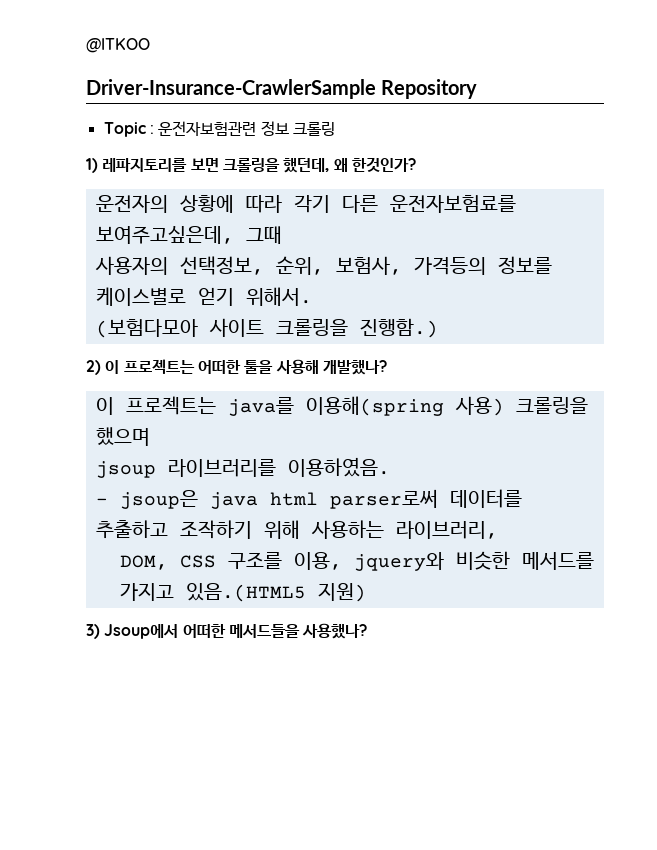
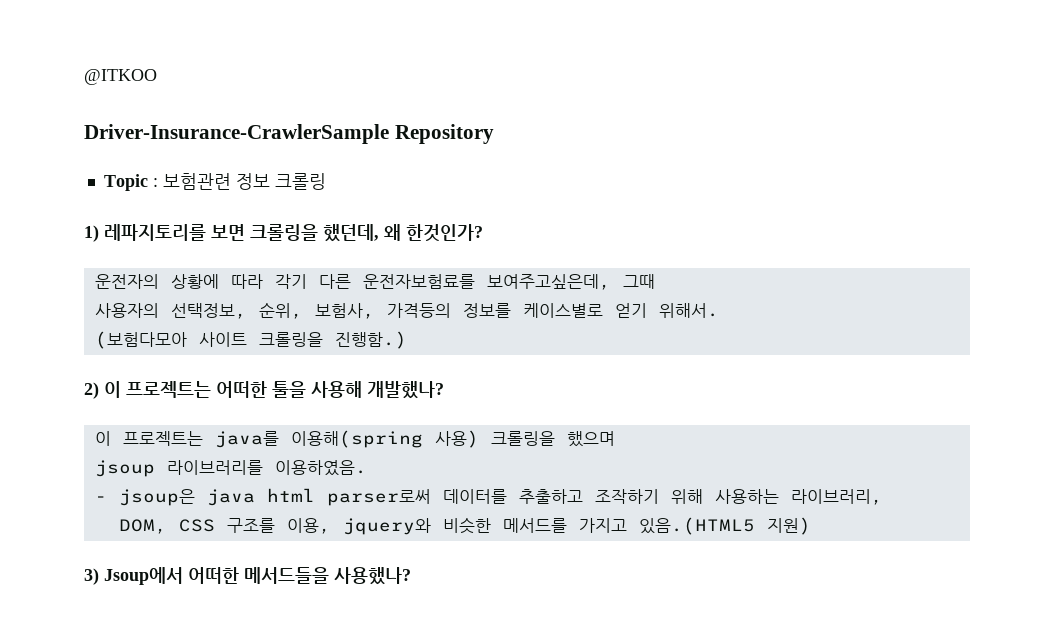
- Topic : 운전자보험관련 정보 크롤링
+ Topic : 보험관련 정보 크롤링

